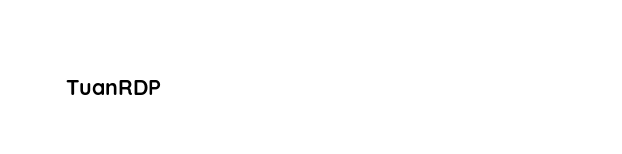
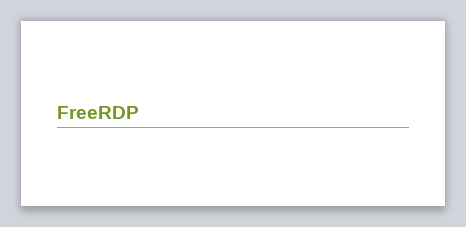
- TuanRDP
+ FreeRDP

